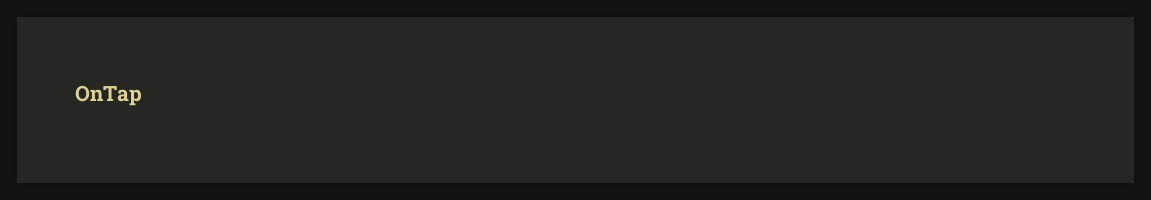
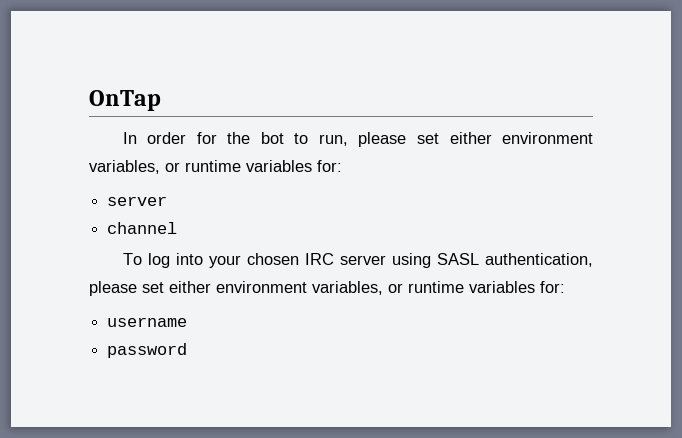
+ In order for the bot to run, please set either environment variables, or runtime variables for:
+ server
+ channel
+ To log into your chosen IRC server using SASL authentication, please set either environment variables, or runtime variables for:
+ username
+ password

